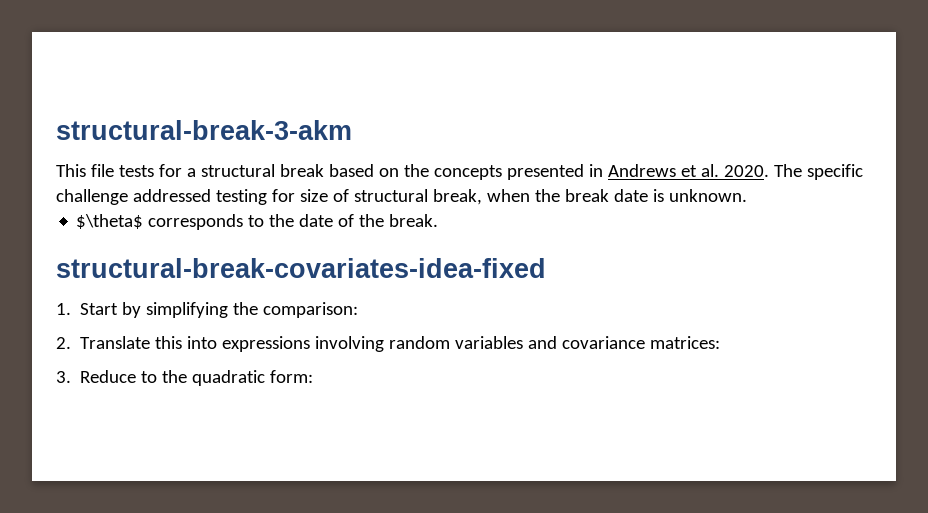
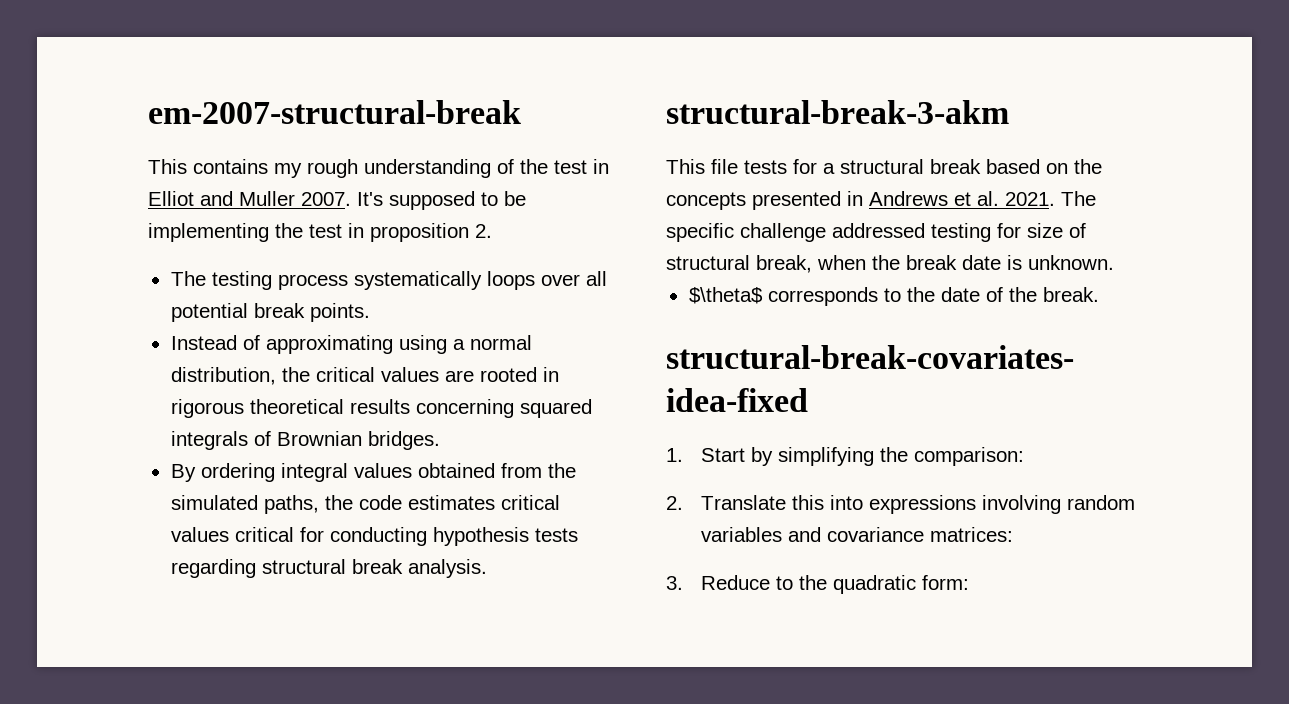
+ em-2007-structural-break
+ This contains my rough understanding of the test in Elliot and Muller 2007. It's supposed to be implementing the test in proposition 2.
+ The testing process systematically loops over all potential break points.
+ Instead of approximating using a normal distribution, the critical values are rooted in rigorous theoretical results concerning squared integrals of Brownian bridges.
+ By ordering integral values obtained from the simulated paths, the code estimates critical values critical for conducting hypothesis tests regarding structural break analysis.
- This file tests for a structural break based on the concepts presented in Andrews et al. 2020.
+ This file tests for a structural break based on the concepts presented in Andrews et al. 2021.

